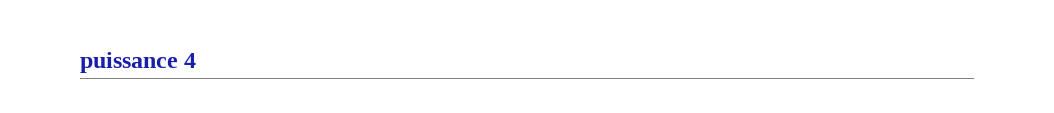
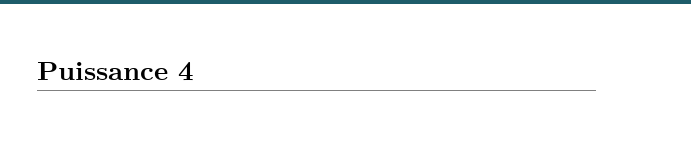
- puissance 4
+ Puissance 4

